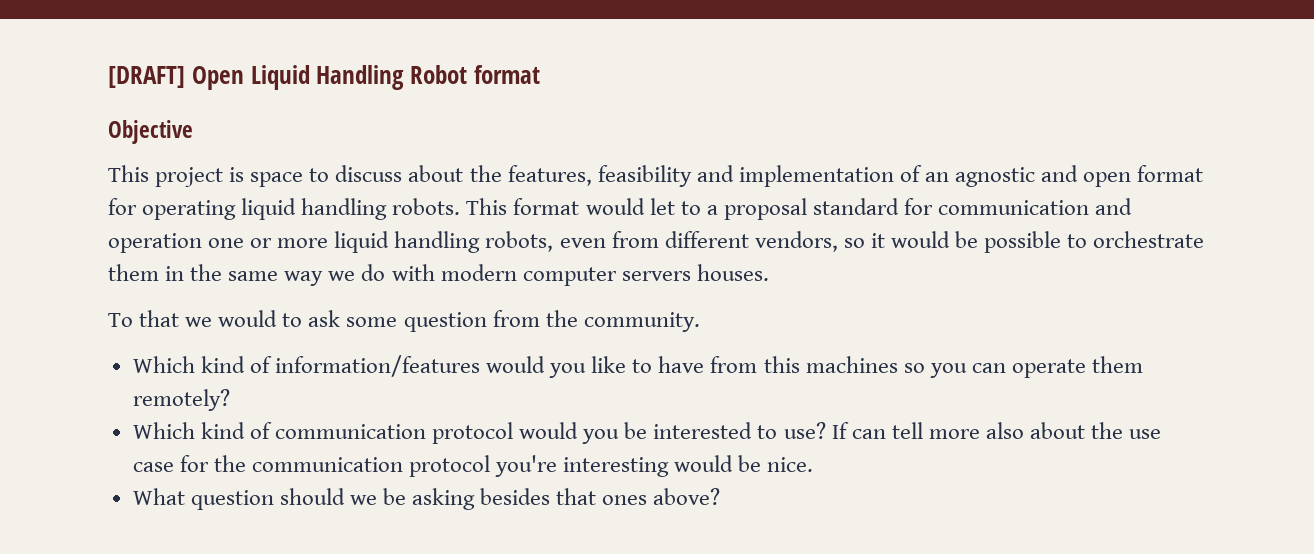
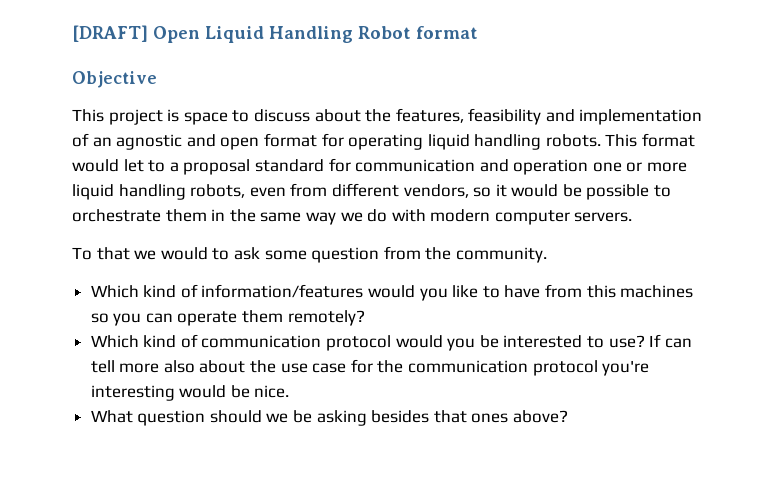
- This format would let to a proposal standard for communication and operation one or more liquid handling robots, even from different vendors, so it would be possible to orchestrate them in the same way we do with modern computer servers houses.
+ This format would let to a proposal standard for communication and operation one or more liquid handling robots, even from different vendors, so it would be possible to orchestrate them in the same way we do with modern computer servers.

